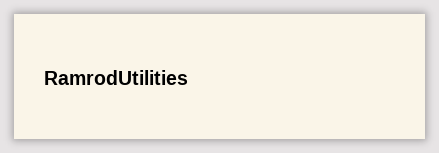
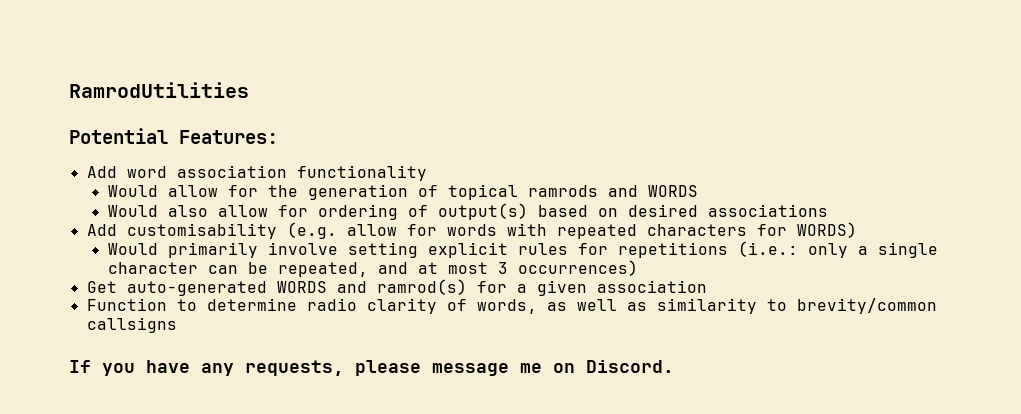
+ Potential Features:
+ Add word association functionality
+ Would allow for the generation of topical ramrods and WORDS
+ Would also allow for ordering of output(s) based on desired associations
+ Add customisability (e.g. allow for words with repeated characters for WORDS)
+ Would primarily involve setting explicit rules for repetitions (i.e.: only a single character can be repeated, and at most 3 occurrences)
+ Get auto-generated WORDS and ramrod(s) for a given association
+ Function to determine radio clarity of words, as well as similarity to brevity/common callsigns
+ If you have any requests, please message me on Discord.

